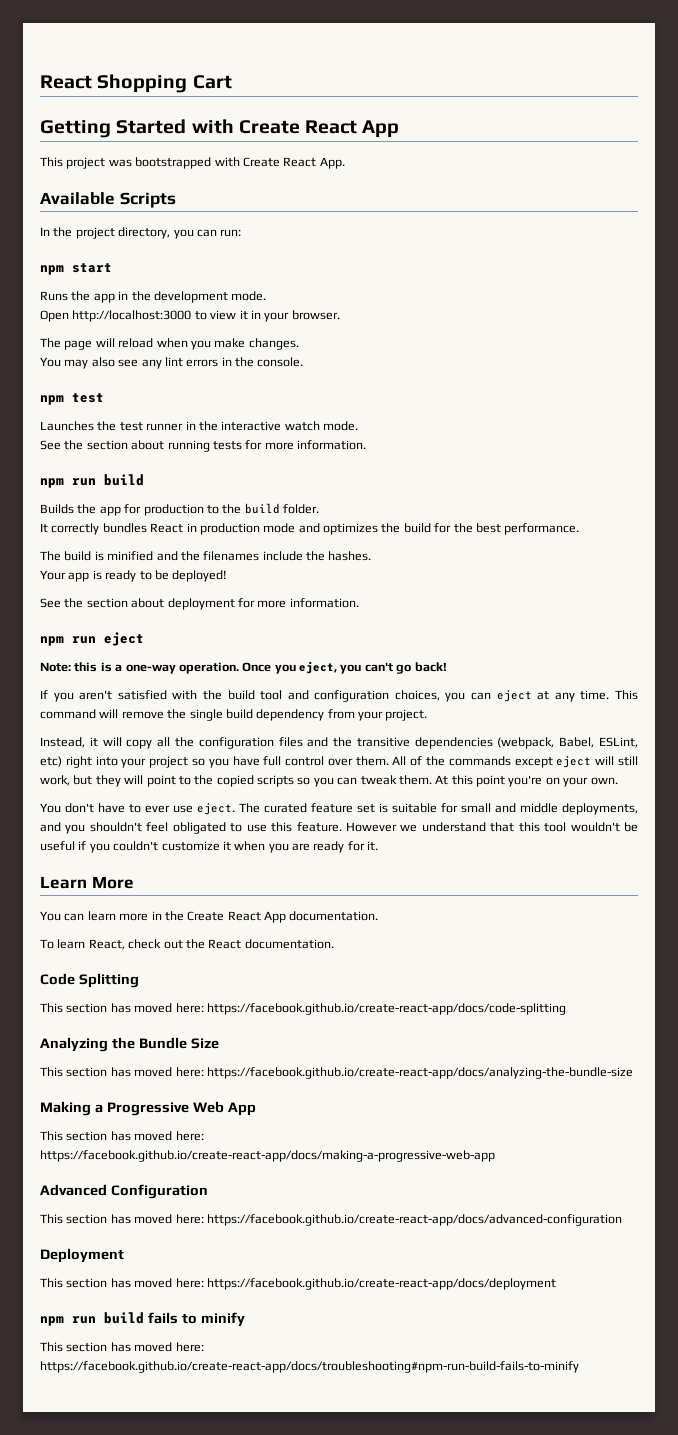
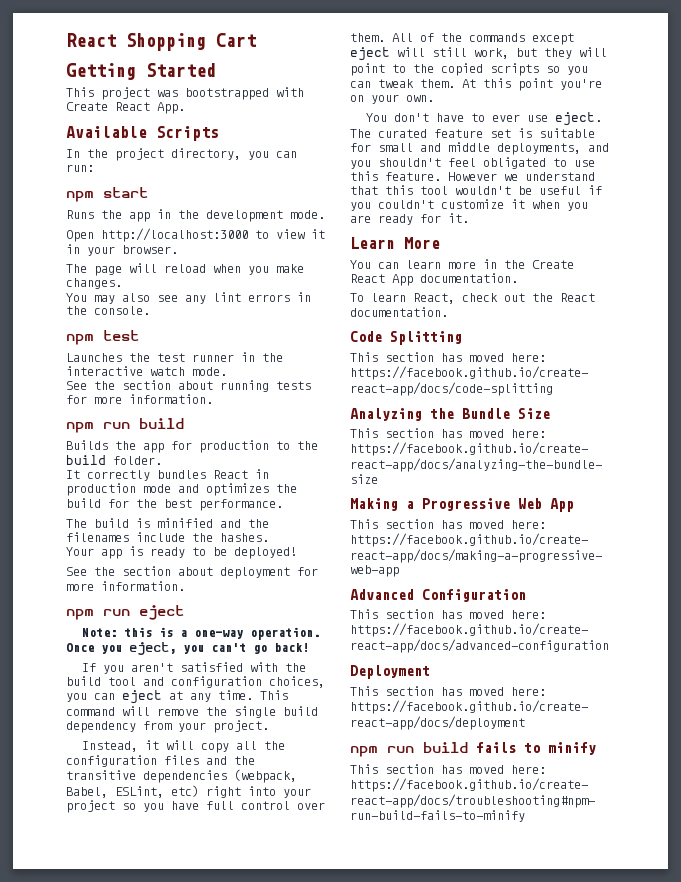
- Getting Started with Create React App
+ Getting Started

